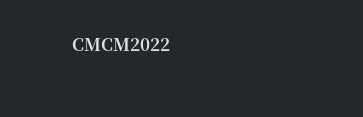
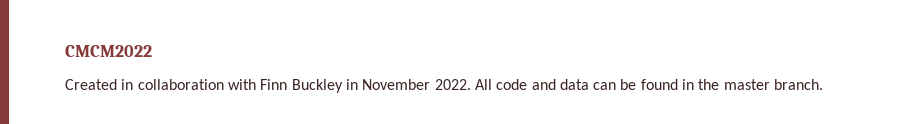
+ Created in collaboration with Finn Buckley in November 2022. All code and data can be found in the master branch.

